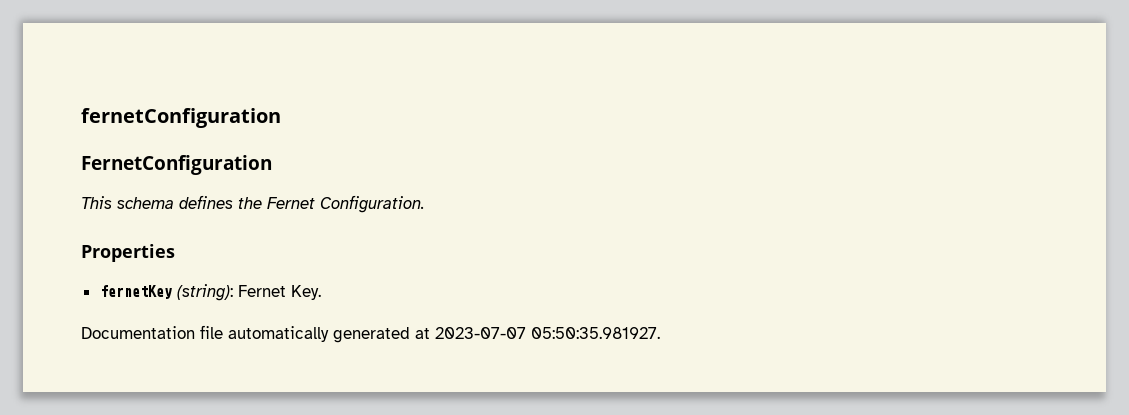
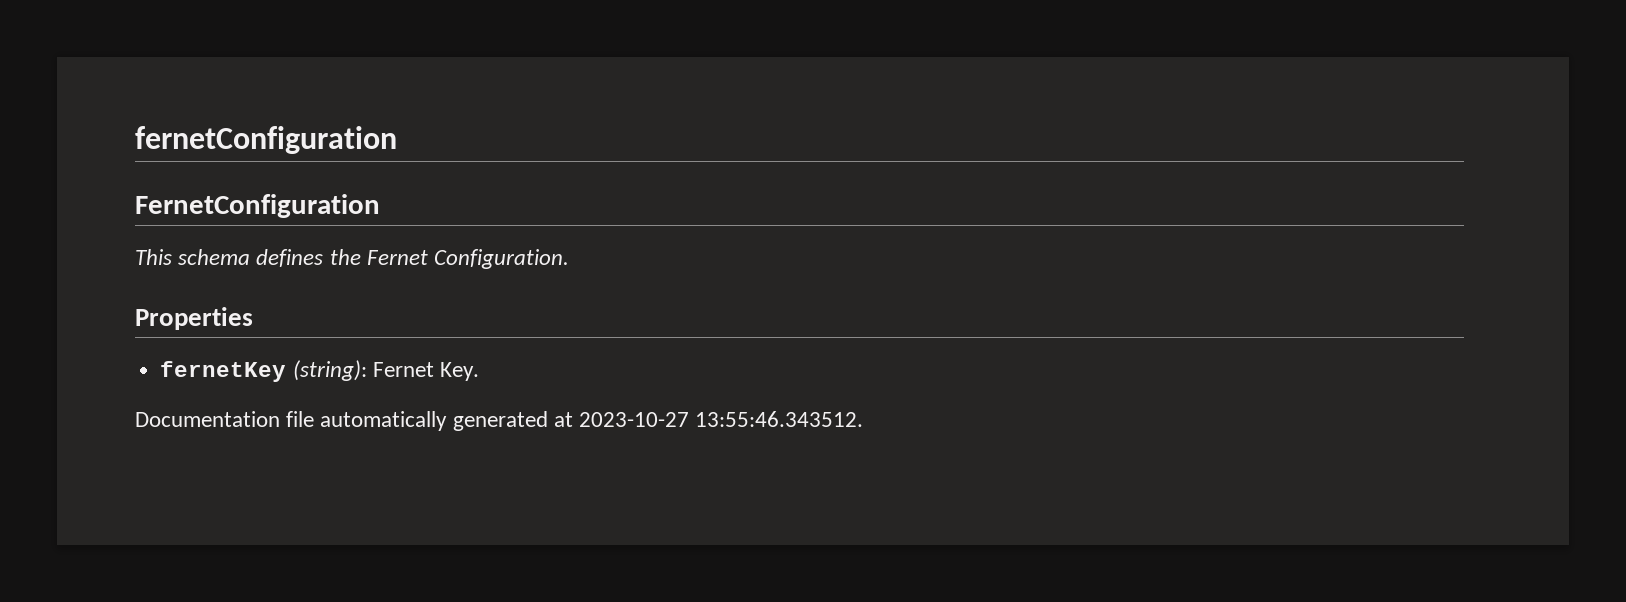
- Documentation file automatically generated at 2023-07-07 05:50:35.981927.
+ Documentation file automatically generated at 2023-10-27 13:55:46.343512.

